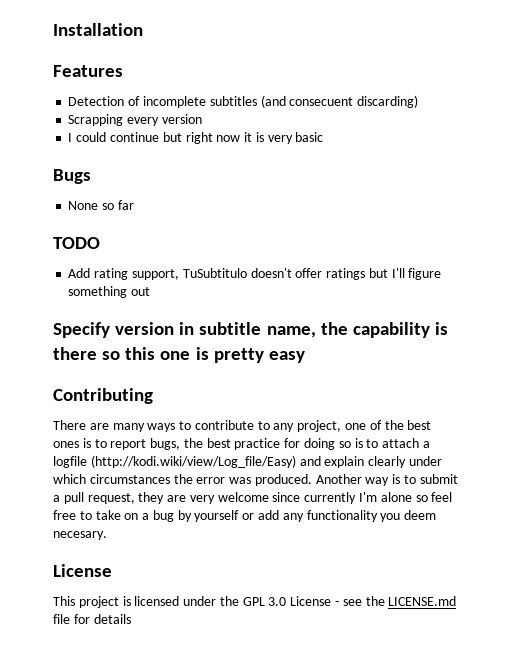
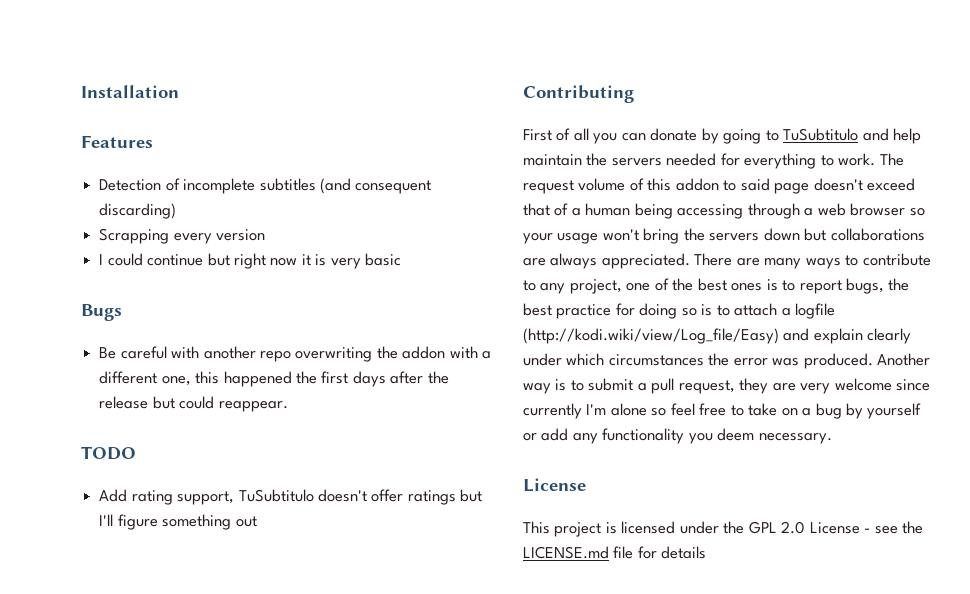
- Detection of incomplete subtitles (and consecuent discarding)
+ Detection of incomplete subtitles (and consequent discarding)
- None so far
+ Be careful with another repo overwriting the addon with a different one, this happened the first days after the release but could reappear.
- Specify version in subtitle name, the capability is there so this one is pretty easy
  Contributing
- There are many ways to contribute to any project, one of the best ones is to report bugs, the best practice for doing so is to attach a logfile (http://kodi.wiki/view/Log_file/Easy) and explain clearly under which circumstances the error was produced.
+ First of all you can donate by going to TuSubtitulo and help maintain the servers needed for everything to work. The request volume of this addon to said page doesn't exceed that of a human being accessing through a web browser so your usage won't bring the servers down but collaborations are always appreciated. There are many ways to contribute to any project, one of the best ones is to report bugs, the best practice for doing so is to attach a logfile (http://kodi.wiki/view/Log_file/Easy) and explain clearly under which circumstances the error was produced.
- Another way is to submit a pull request, they are very welcome since currently I'm alone so feel free to take on a bug by yourself or add any functionality you deem necesary.
+ Another way is to submit a pull request, they are very welcome since currently I'm alone so feel free to take on a bug by yourself or add any functionality you deem necessary.
- This project is licensed under the GPL 3.0 License - see the LICENSE.md file for details
+ This project is licensed under the GPL 2.0 License - see the LICENSE.md file for details

